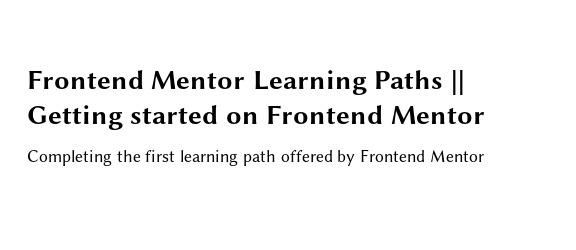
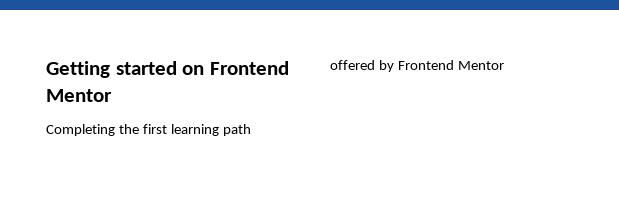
- Frontend Mentor Learning Paths || Getting started on Frontend Mentor
+ Getting started on Frontend Mentor

